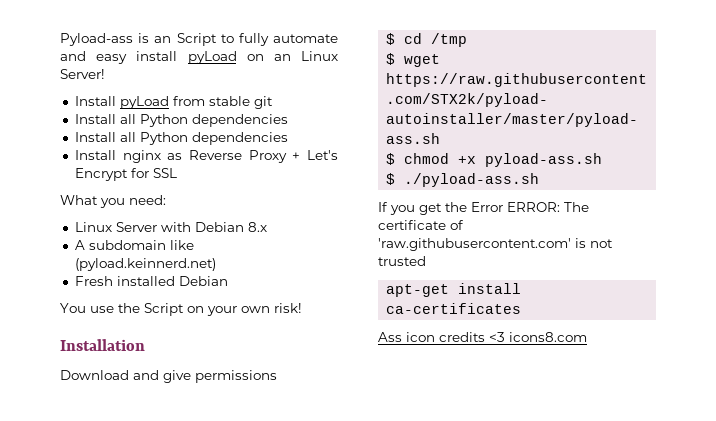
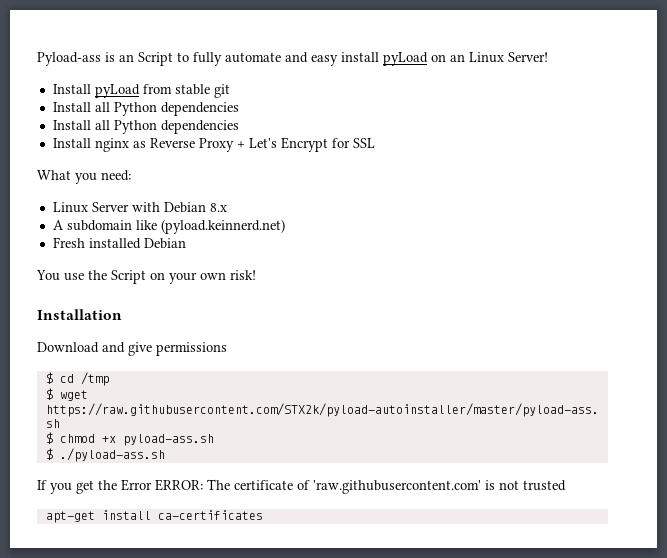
- Ass icon credits <3 icons8.com

